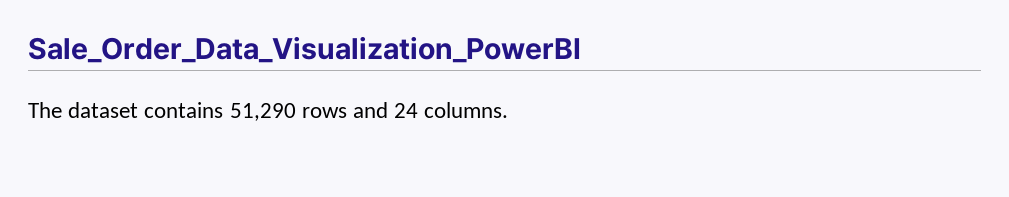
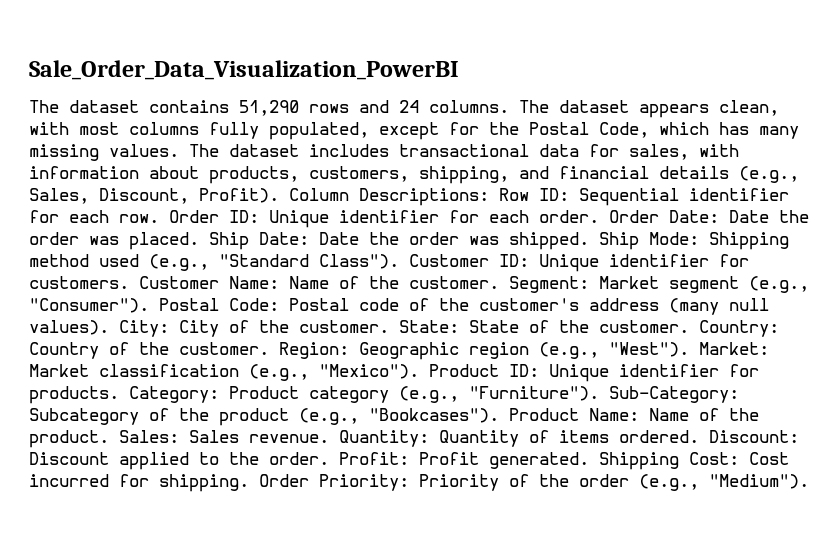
+ The dataset appears clean, with most columns fully populated, except for the Postal Code, which has many missing values. The dataset includes transactional data for sales, with information about products, customers, shipping, and financial details (e.g., Sales, Discount, Profit). Column Descriptions: Row ID: Sequential identifier for each row. Order ID: Unique identifier for each order. Order Date: Date the order was placed. Ship Date: Date the order was shipped. Ship Mode: Shipping method used (e.g., "Standard Class"). Customer ID: Unique identifier for customers. Customer Name: Name of the customer. Segment: Market segment (e.g., "Consumer"). Postal Code: Postal code of the customer's address (many null values). City: City of the customer. State: State of the customer. Country: Country of the customer. Region: Geographic region (e.g., "West"). Market: Market classification (e.g., "Mexico"). Product ID: Unique identifier for products. Category: Product category (e.g., "Furniture"). Sub-Category: Subcategory of the product (e.g., "Bookcases"). Product Name: Name of the product. Sales: Sales revenue. Quantity: Quantity of items ordered. Discount: Discount applied to the order. Profit: Profit generated. Shipping Cost: Cost incurred for shipping. Order Priority: Priority of the order (e.g., "Medium").

